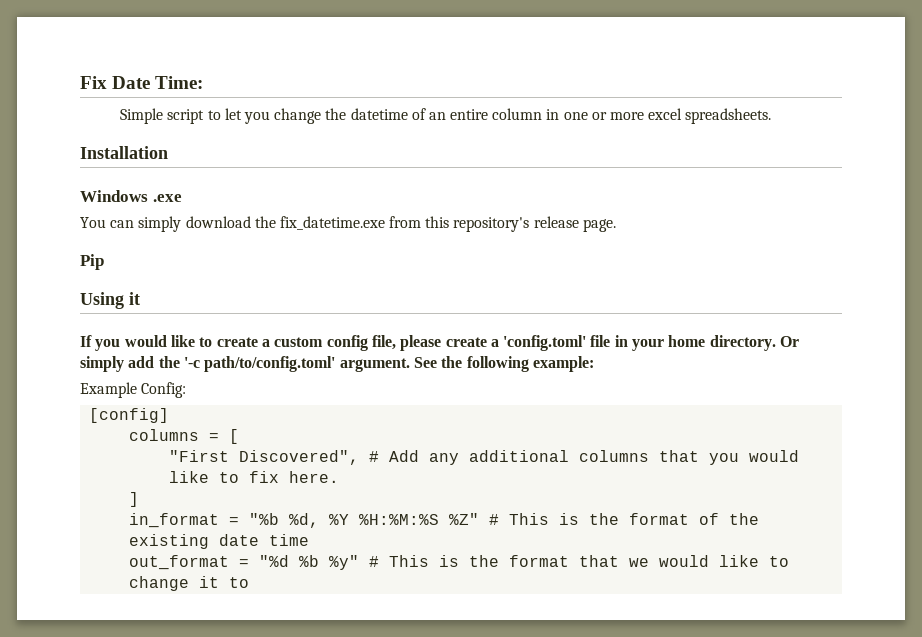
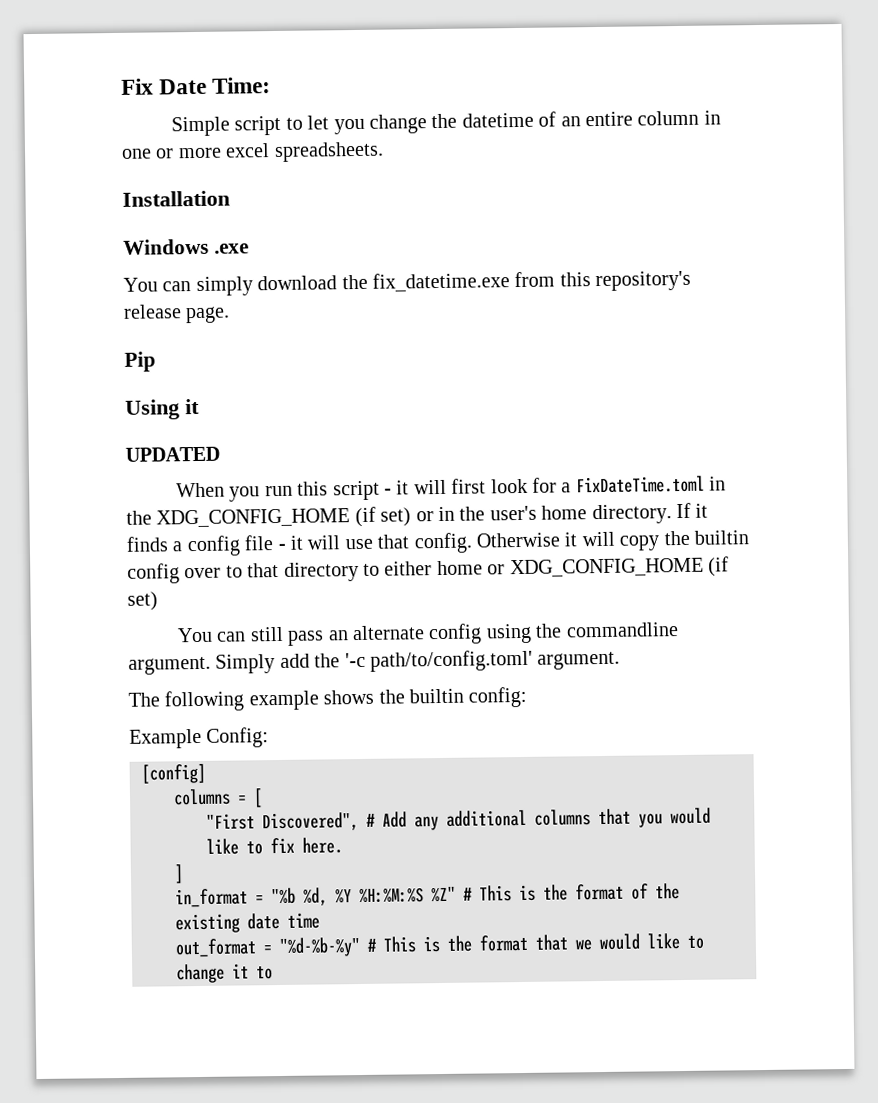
- If you would like to create a custom config file, please create a 'config.toml' file in your home directory. Or simply add the '-c path/to/config.toml' argument. See the following example:
+ UPDATED
+ When you run this script - it will first look for a FixDateTime.toml in the XDG_CONFIG_HOME (if set) or in the user's home directory. If it finds a config file - it will use that config. Otherwise it will copy the builtin config over to that directory to either home or XDG_CONFIG_HOME (if set)
+ You can still pass an alternate config using the commandline argument. Simply add the '-c path/to/config.toml' argument.
+ The following example shows the builtin config:
- out_format = "%d %b %y" # This is the format that we would like to change it to
+ out_format = "%d-%b-%y" # This is the format that we would like to change it to

